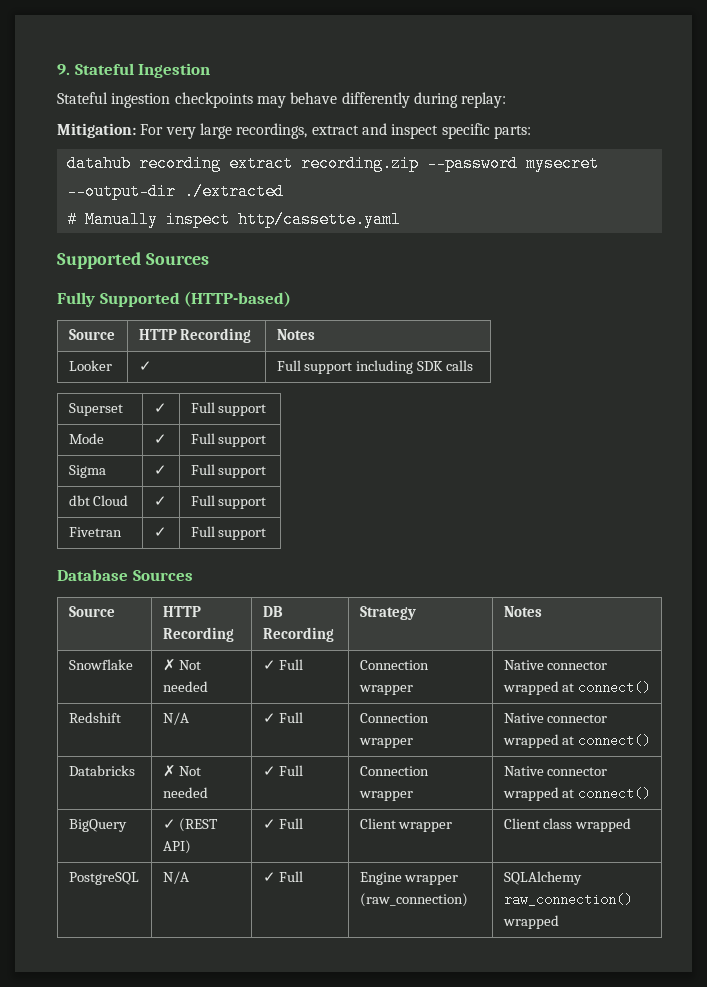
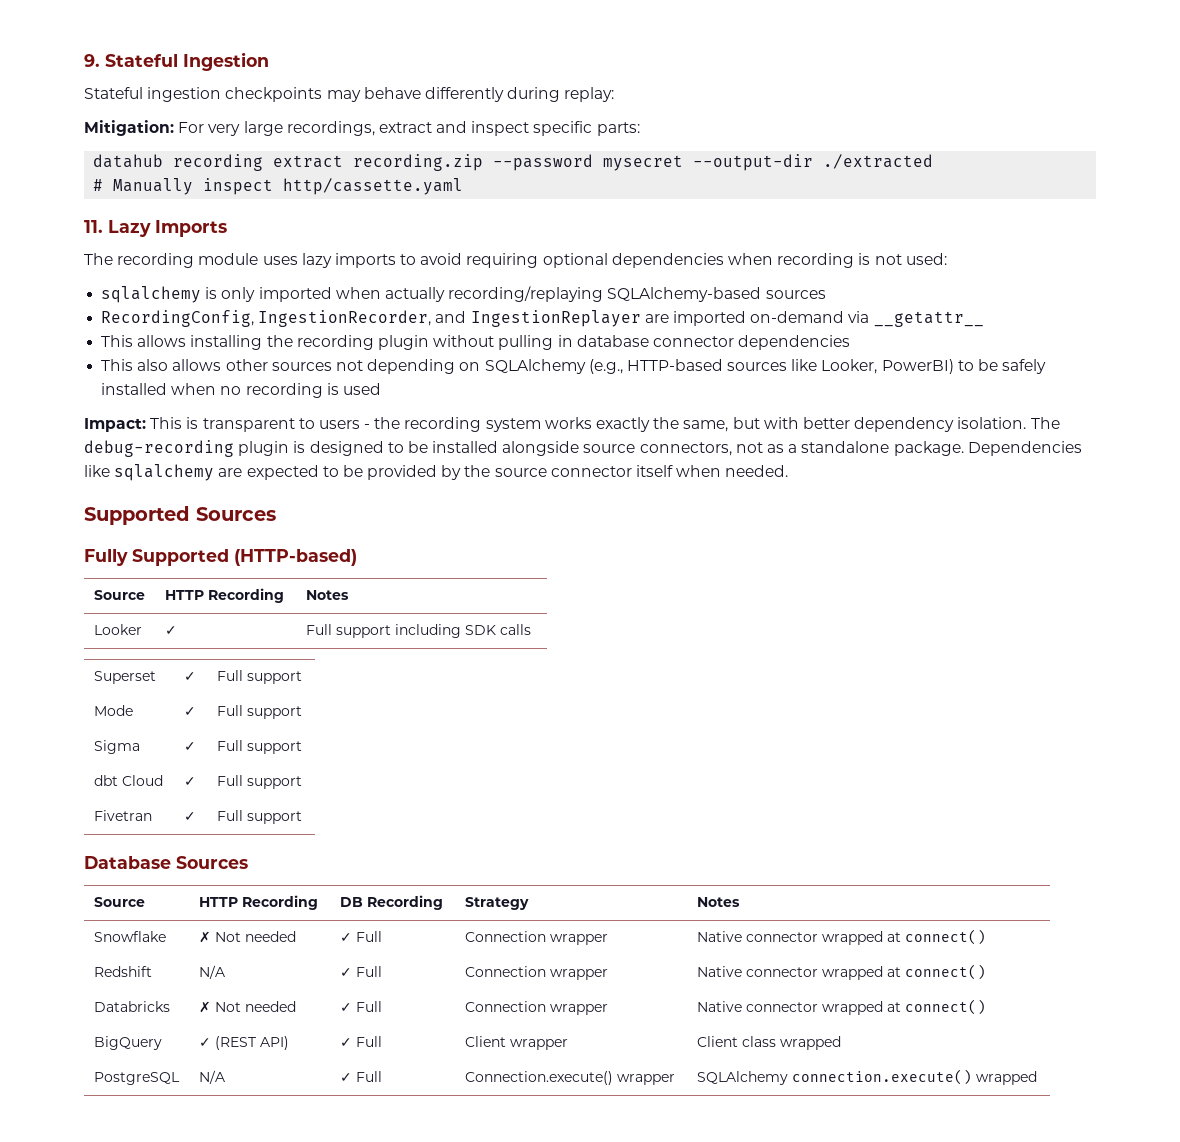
+ 11. Lazy Imports
+ The recording module uses lazy imports to avoid requiring optional dependencies when recording is not used:
+ sqlalchemy is only imported when actually recording/replaying SQLAlchemy-based sources
+ RecordingConfig, IngestionRecorder, and IngestionReplayer are imported on-demand via __getattr__
+ This allows installing the recording plugin without pulling in database connector dependencies
+ This also allows other sources not depending on SQLAlchemy (e.g., HTTP-based sources like Looker, PowerBI) to be safely installed when no recording is used
+ Impact: This is transparent to users - the recording system works exactly the same, but with better dependency isolation. The debug-recording plugin is designed to be installed alongside source connectors, not as a standalone package. Dependencies like sqlalchemy are expected to be provided by the source connector itself when needed.
- PostgreSQL | N/A | ✓ Full | Engine wrapper (raw_connection) | SQLAlchemy raw_connection() wrapped
+ PostgreSQL | N/A | ✓ Full | Connection.execute() wrapper | SQLAlchemy connection.execute() wrapped

